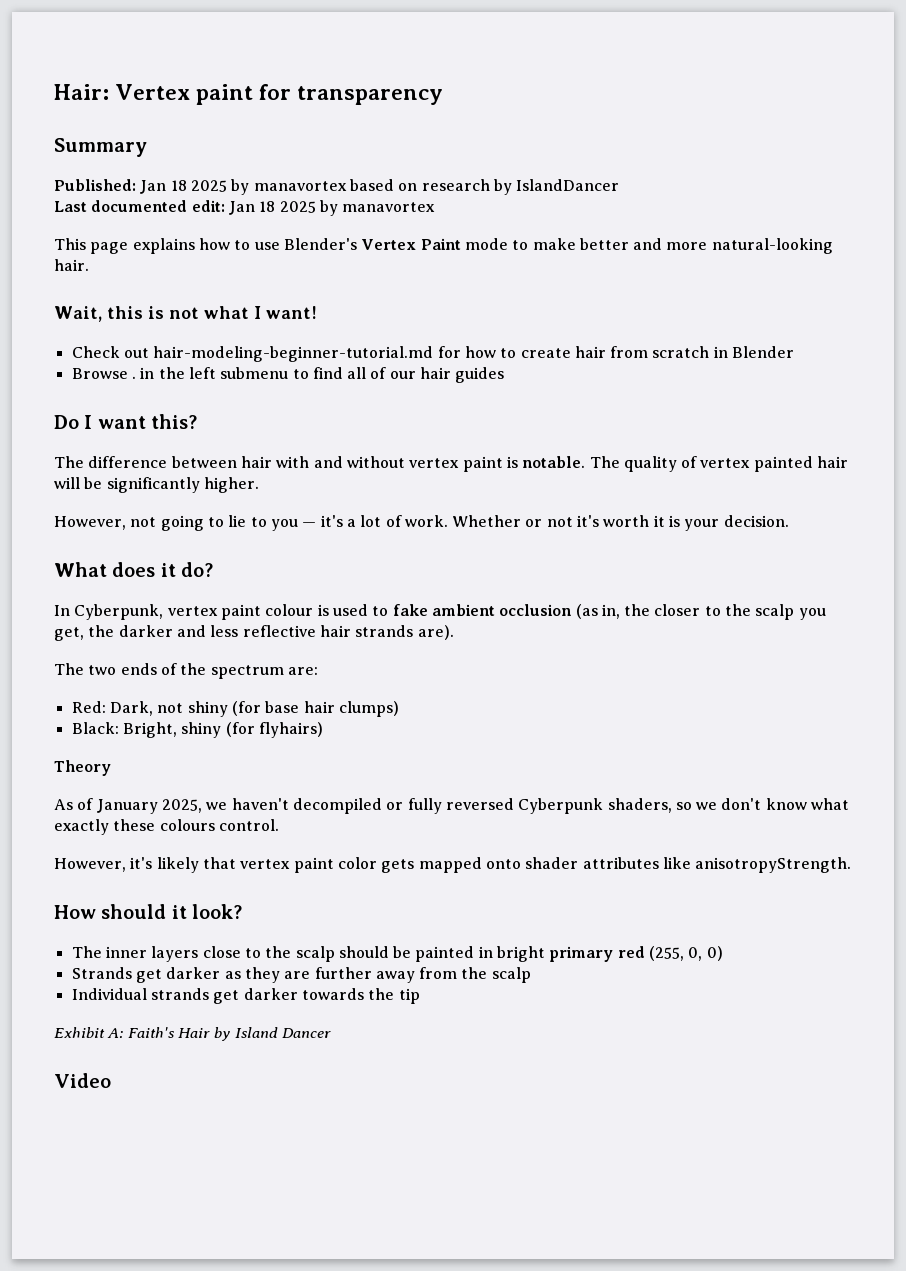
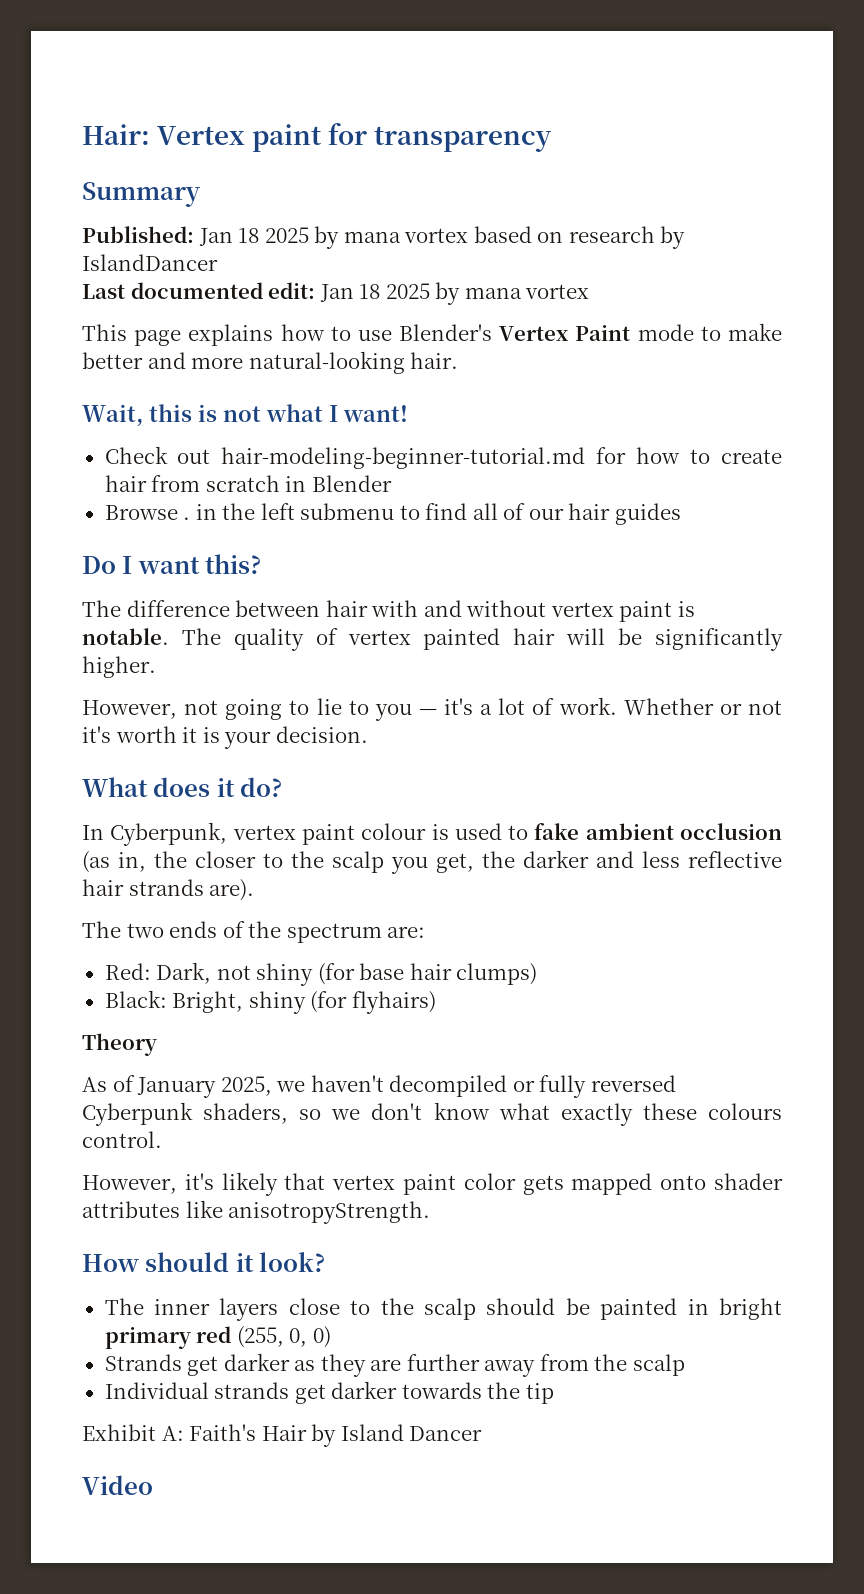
- Published: Jan 18 2025 by manavortex based on research by IslandDancer
+ Published: Jan 18 2025 by mana vortex based on research by IslandDancer
- Last documented edit: Jan 18 2025 by manavortex
+ Last documented edit: Jan 18 2025 by mana vortex

